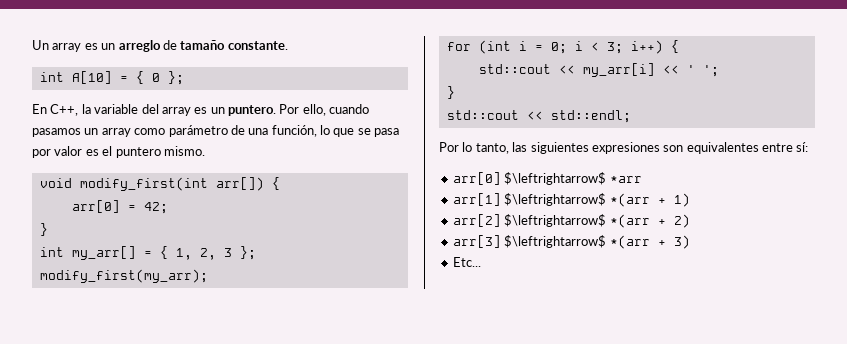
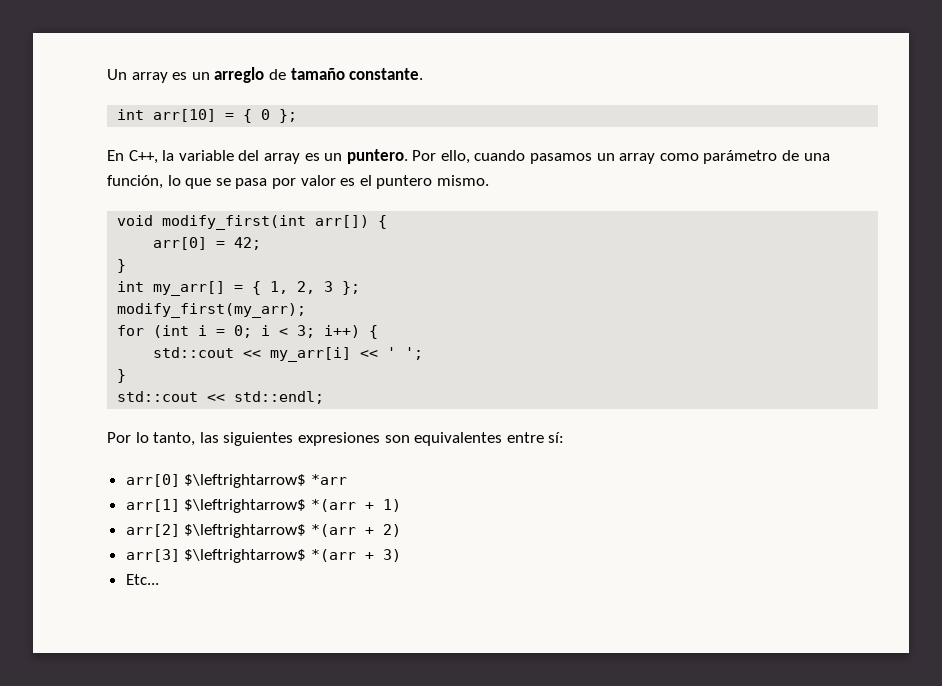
- int A[10] = { 0 };
+ int arr[10] = { 0 };

